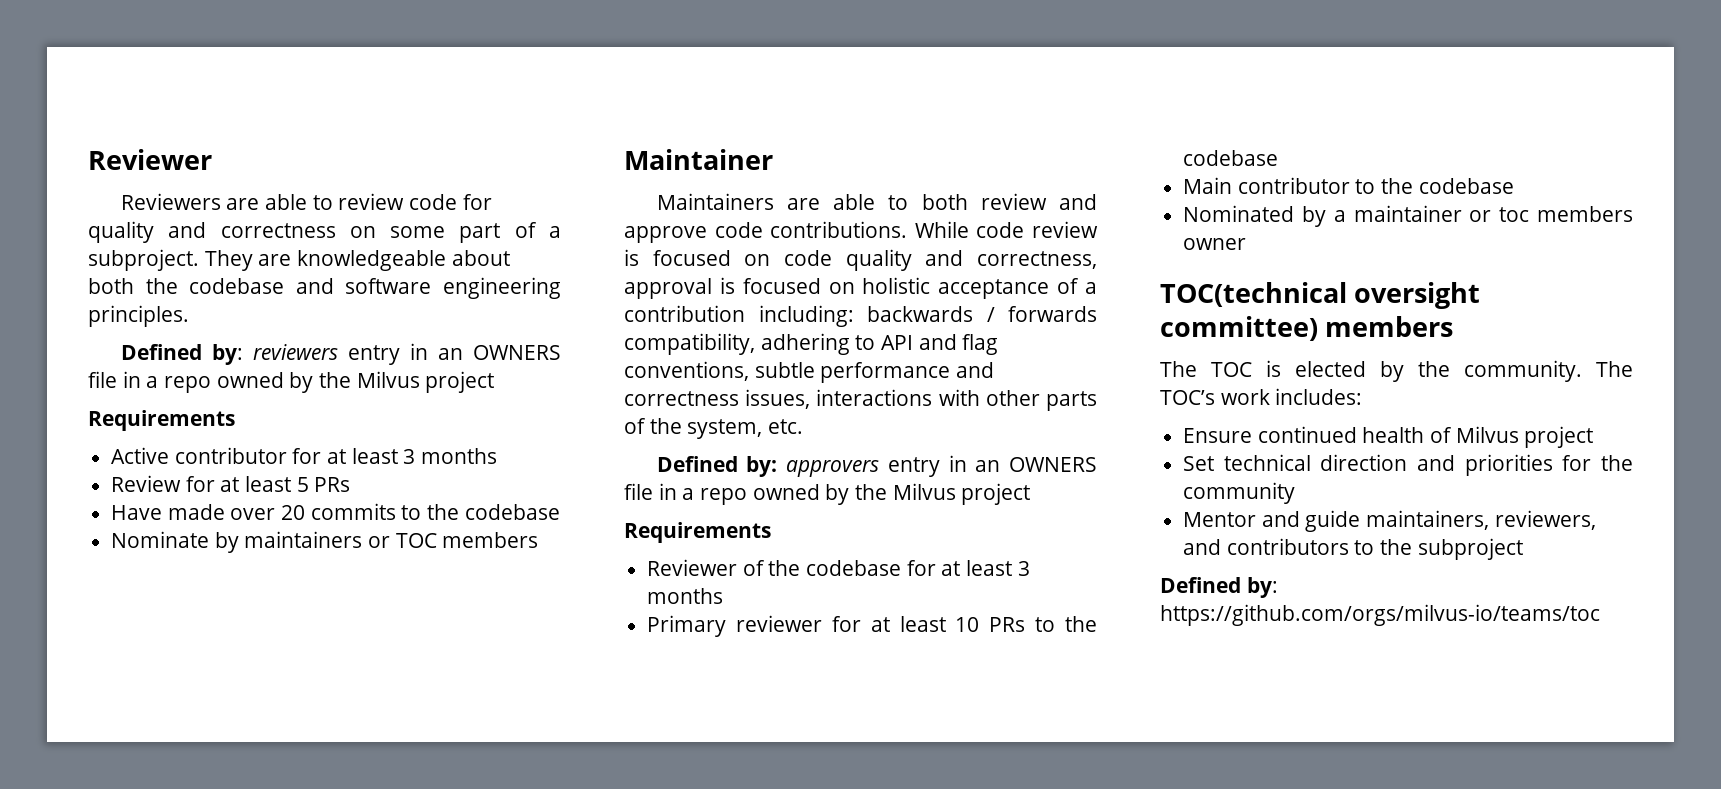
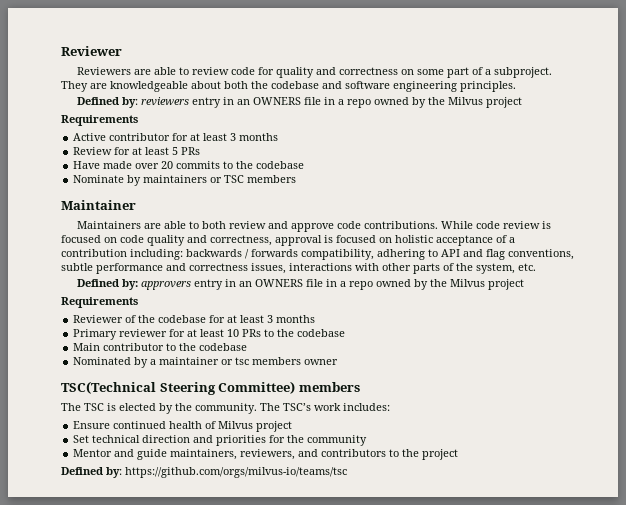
- Nominate by maintainers or TOC members
+ Nominate by maintainers or TSC members
- Nominated by a maintainer or toc members owner
+ Nominated by a maintainer or tsc members owner
- TOC(technical oversight committee) members
+ TSC(Technical Steering Committee) members
- The TOC is elected by the community.
+ The TSC is elected by the community.
- The TOC’s work includes:
+ The TSC’s work includes:
- Mentor and guide maintainers, reviewers, and contributors to the subproject
- Defined by: https://github.com/orgs/milvus-io/teams/toc
+ Mentor and guide maintainers, reviewers, and contributors to the project
+ Defined by: https://github.com/orgs/milvus-io/teams/tsc

